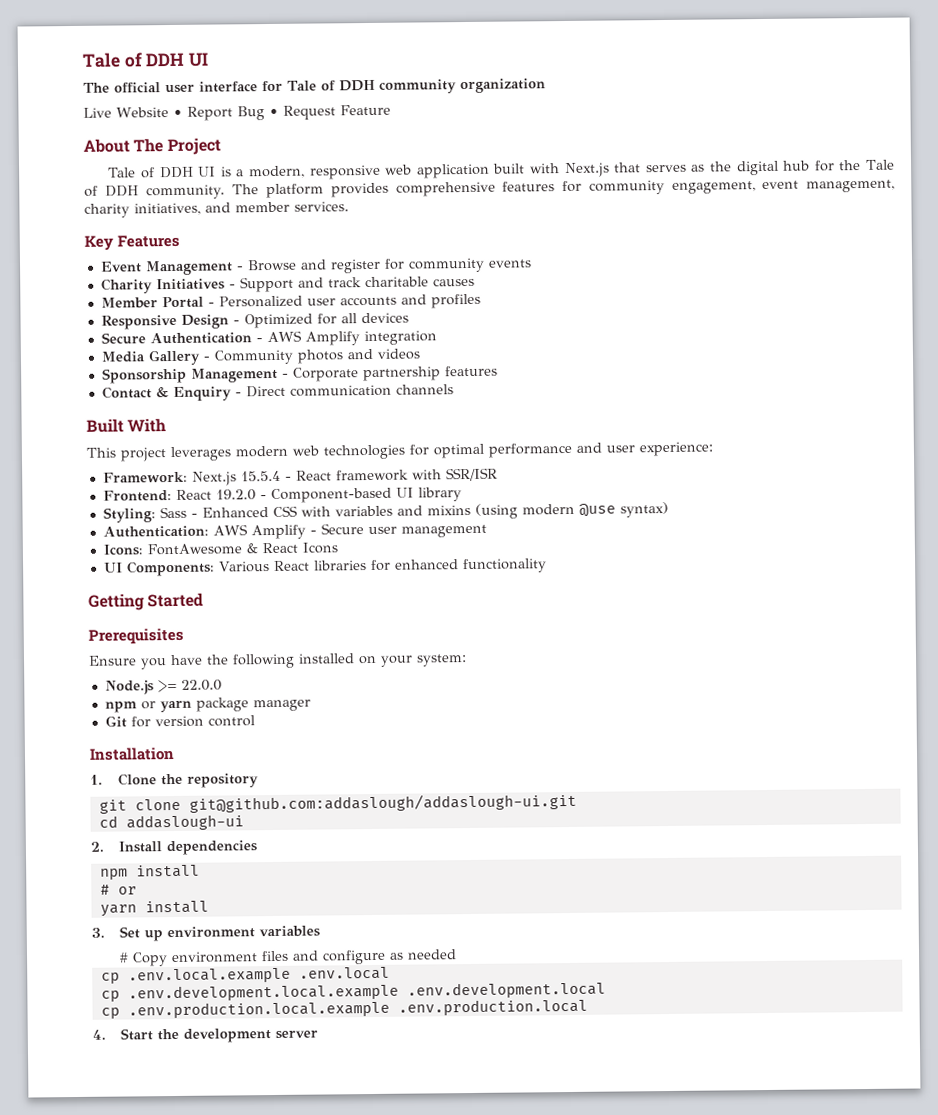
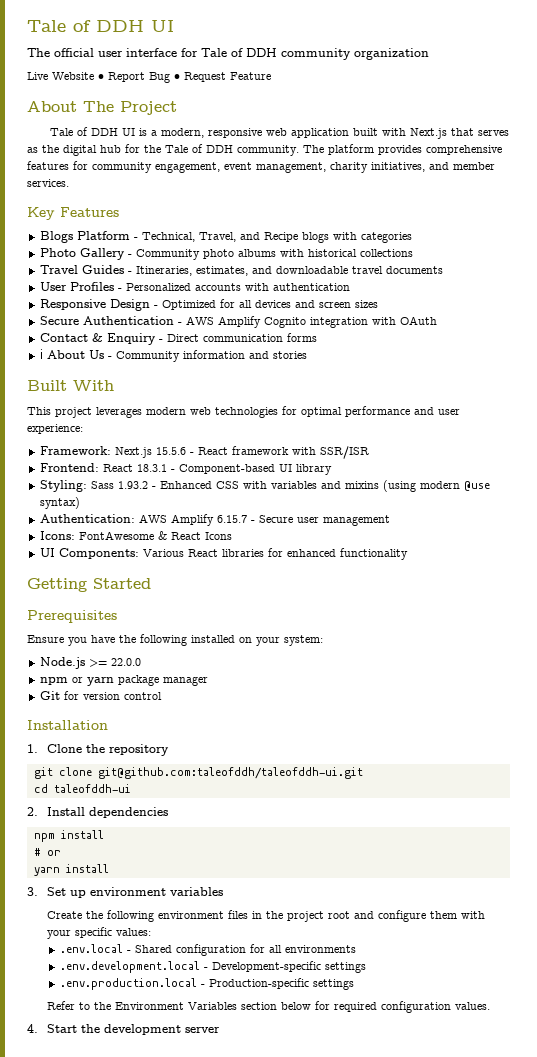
- Event Management - Browse and register for community events
- Charity Initiatives - Support and track charitable causes
- Member Portal - Personalized user accounts and profiles
+ Blogs Platform - Technical, Travel, and Recipe blogs with categories
+ Photo Gallery - Community photo albums with historical collections
+ Travel Guides - Itineraries, estimates, and downloadable travel documents
+ User Profiles - Personalized accounts with authentication
- Responsive Design - Optimized for all devices
+ Responsive Design - Optimized for all devices and screen sizes
- Secure Authentication - AWS Amplify integration
- Media Gallery - Community photos and videos
- Sponsorship Management - Corporate partnership features
+ Secure Authentication - AWS Amplify Cognito integration with OAuth
- Contact & Enquiry - Direct communication channels
+ Contact & Enquiry - Direct communication forms
+ ℹ About Us - Community information and stories
- Framework: Next.js 15.5.4 - React framework with SSR/ISR
+ Framework: Next.js 15.5.6 - React framework with SSR/ISR
- Frontend: React 19.2.0 - Component-based UI library
+ Frontend: React 18.3.1 - Component-based UI library
- Styling: Sass - Enhanced CSS with variables and mixins (using modern @use syntax)
+ Styling: Sass 1.93.2 - Enhanced CSS with variables and mixins (using modern @use syntax)
- Authentication: AWS Amplify - Secure user management
+ Authentication: AWS Amplify 6.15.7 - Secure user management
- git clone git@github.com:addaslough/addaslough-ui.git
+ git clone git@github.com:taleofddh/taleofddh-ui.git
- cd addaslough-ui
+ cd taleofddh-ui
- # Copy environment files and configure as needed
- cp .env.local.example .env.local
- cp .env.development.local.example .env.development.local
- cp .env.production.local.example .env.production.local
+ Create the following environment files in the project root and configure them with your specific values:
+ .env.local - Shared configuration for all environments
+ .env.development.local - Development-specific settings
+ .env.production.local - Production-specific settings
+ Refer to the Environment Variables section below for required configuration values.

